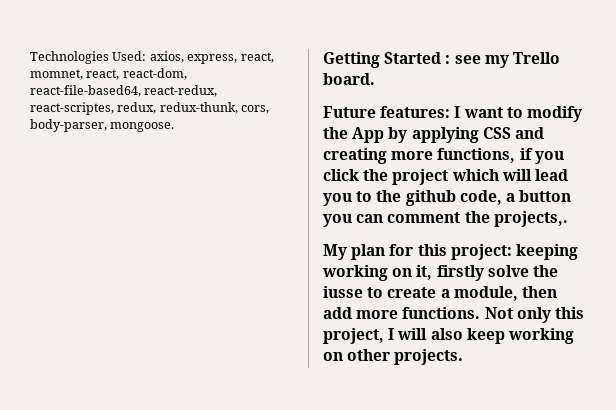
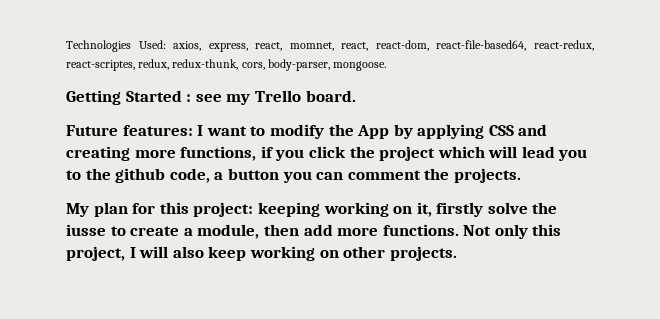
- Future features: I want to modify the App by applying CSS and creating more functions, if you click the project which will lead you to the github code, a button you can comment the projects,.
+ Future features: I want to modify the App by applying CSS and creating more functions, if you click the project which will lead you to the github code, a button you can comment the projects.

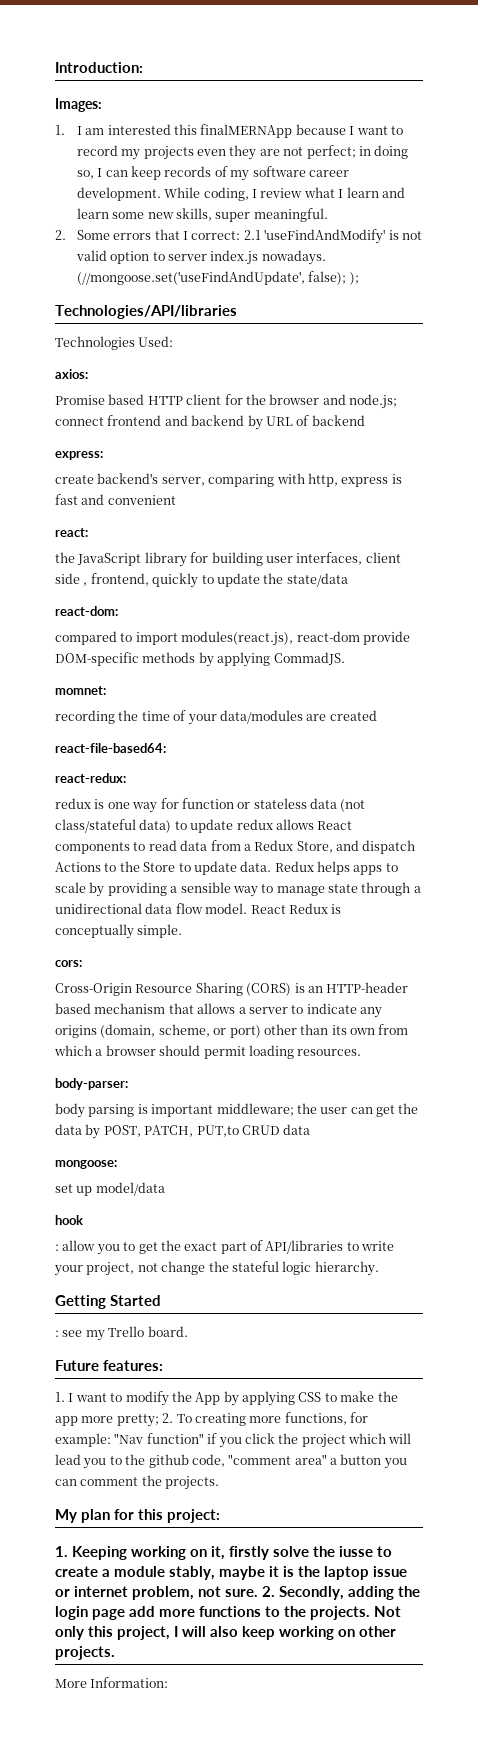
- Technologies Used: axios, express, react, momnet, react, react-dom, react-file-based64, react-redux, react-scriptes, redux, redux-thunk, cors, body-parser, mongoose.
+ Introduction:
+ Images:
+ 1. I am interested this finalMERNApp because I want to record my projects even they are not perfect; in doing so, I can keep records of my software career development. While coding, I review what I learn and learn some new skills, super meaningful.
+ 2. Some errors that I correct: 2.1 'useFindAndModify' is not valid option to server index.js nowadays. (//mongoose.set('useFindAndUpdate', false); );
+ Technologies/API/libraries
+ Technologies Used:
+ axios:
+ Promise based HTTP client for the browser and node.js; connect frontend and backend by URL of backend
+ express:
+ create backend's server, comparing with http, express is fast and convenient
+ react:
+ the JavaScript library for building user interfaces, client side , frontend, quickly to update the state/data
+ react-dom:
+ compared to import modules(react.js), react-dom provide DOM-specific methods by applying CommadJS.
+ momnet:
+ recording the time of your data/modules are created
+ react-file-based64:
+ react-redux:
+ redux is one way for function or stateless data (not class/stateful data) to update redux allows React components to read data from a Redux Store, and dispatch Actions to the Store to update data. Redux helps apps to scale by providing a sensible way to manage state through a unidirectional data flow model. React Redux is conceptually simple.
+ cors:
+ Cross-Origin Resource Sharing (CORS) is an HTTP-header based mechanism that allows a server to indicate any origins (domain, scheme, or port) other than its own from which a browser should permit loading resources.
+ body-parser:
+ body parsing is important middleware; the user can get the data by POST, PATCH, PUT,to CRUD data
+ mongoose:
+ set up model/data
+ hook
+ : allow you to get the exact part of API/libraries to write your project, not change the stateful logic hierarchy.
- Getting Started : see my Trello board.
+ Getting Started
+ : see my Trello board.
- Future features: I want to modify the App by applying CSS and creating more functions, if you click the project which will lead you to the github code, a button you can comment the projects.
+ Future features:
+ 1. I want to modify the App by applying CSS to make the app more pretty; 2. To creating more functions, for example: "Nav function" if you click the project which will lead you to the github code, "comment area" a button you can comment the projects.
- My plan for this project: keeping working on it, firstly solve the iusse to create a module, then add more functions.
+ My plan for this project:
+ 1. Keeping working on it, firstly solve the iusse to create a module stably, maybe it is the laptop issue or internet problem, not sure. 2. Secondly, adding the login page add more functions to the projects.
+ More Information:

